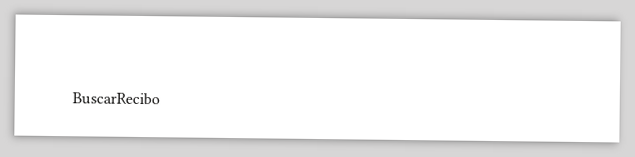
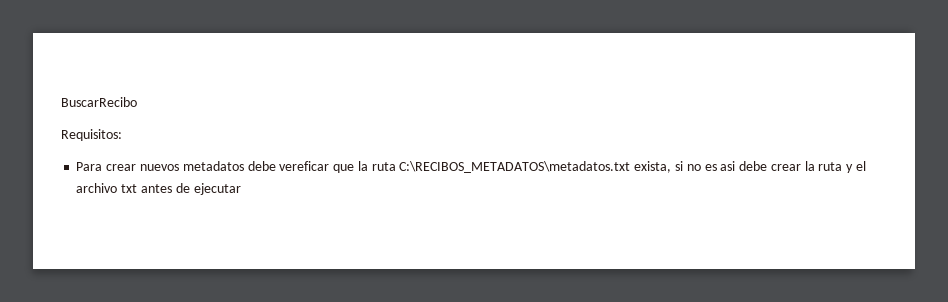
+ Requisitos:
+ Para crear nuevos metadatos debe vereficar que la ruta C:\RECIBOS_METADATOS\metadatos.txt exista, si no es asi debe crear la ruta y el archivo txt antes de ejecutar

